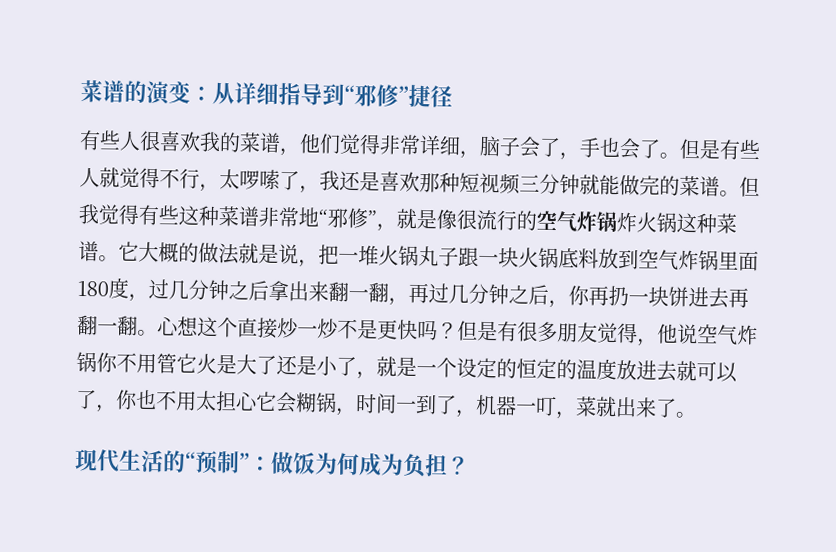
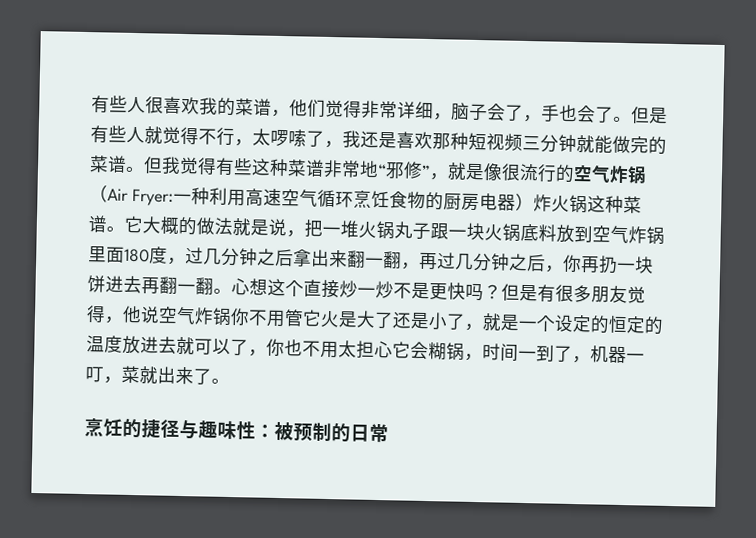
- 菜谱的演变：从详细指导到“邪修”捷径
- 但我觉得有些这种菜谱非常地“邪修”，就是像很流行的空气炸锅炸火锅这种菜谱。
+ 但我觉得有些这种菜谱非常地“邪修”，就是像很流行的空气炸锅（Air Fryer:一种利用高速空气循环烹饪食物的厨房电器）炸火锅这种菜谱。
- 现代生活的“预制”：做饭为何成为负担？
+ 烹饪的捷径与趣味性：被预制的日常

